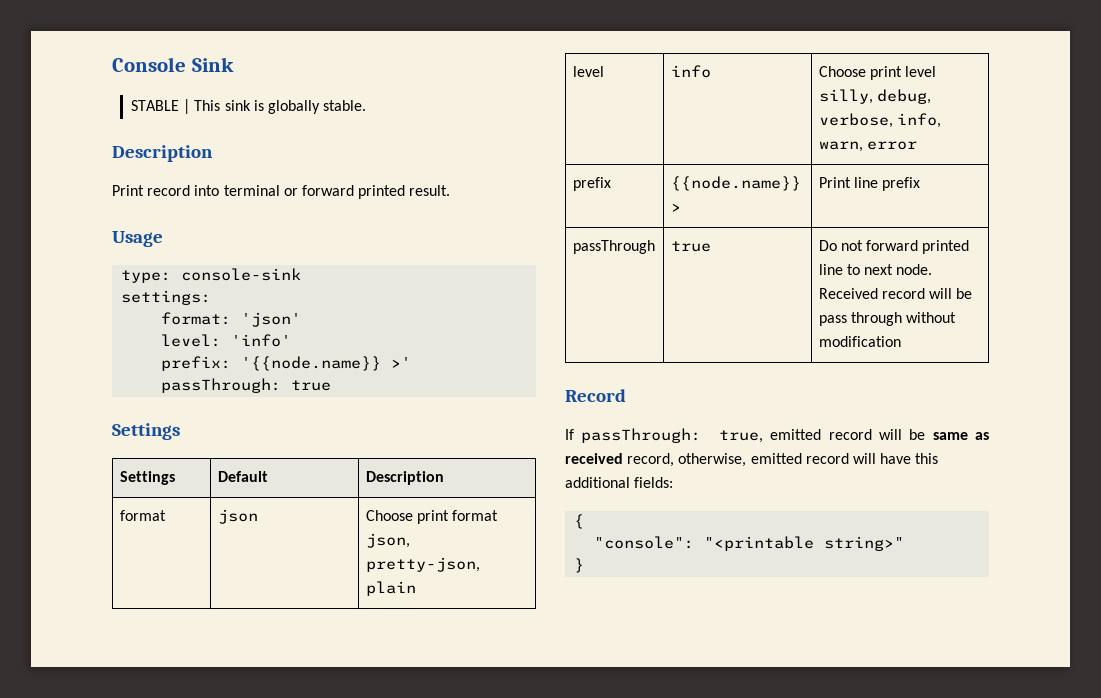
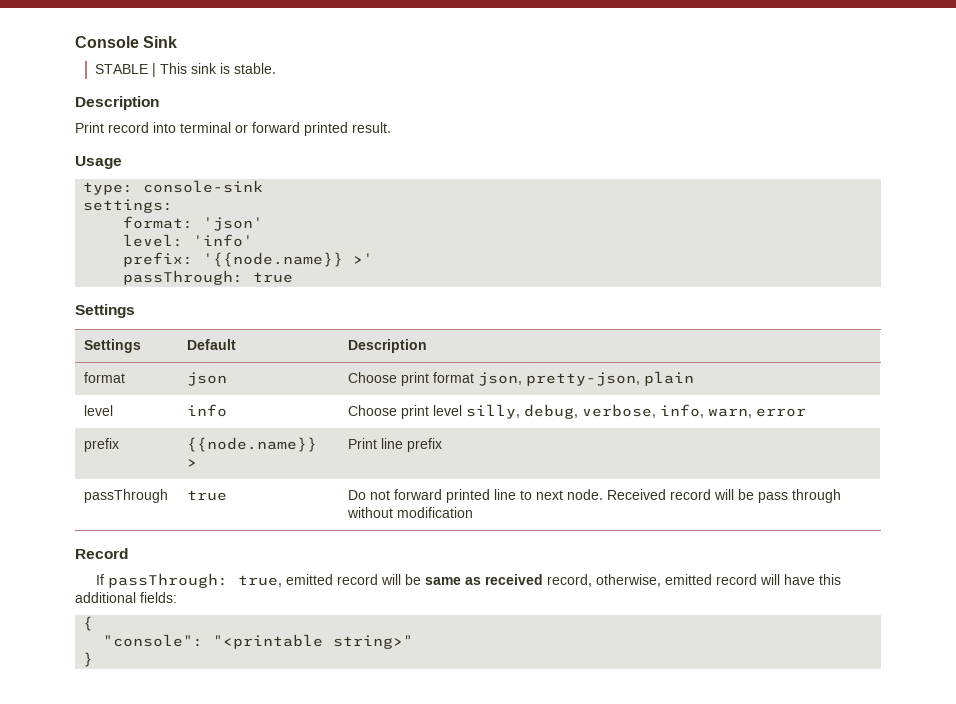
- STABLE | This sink is globally stable.
+ STABLE | This sink is stable.

